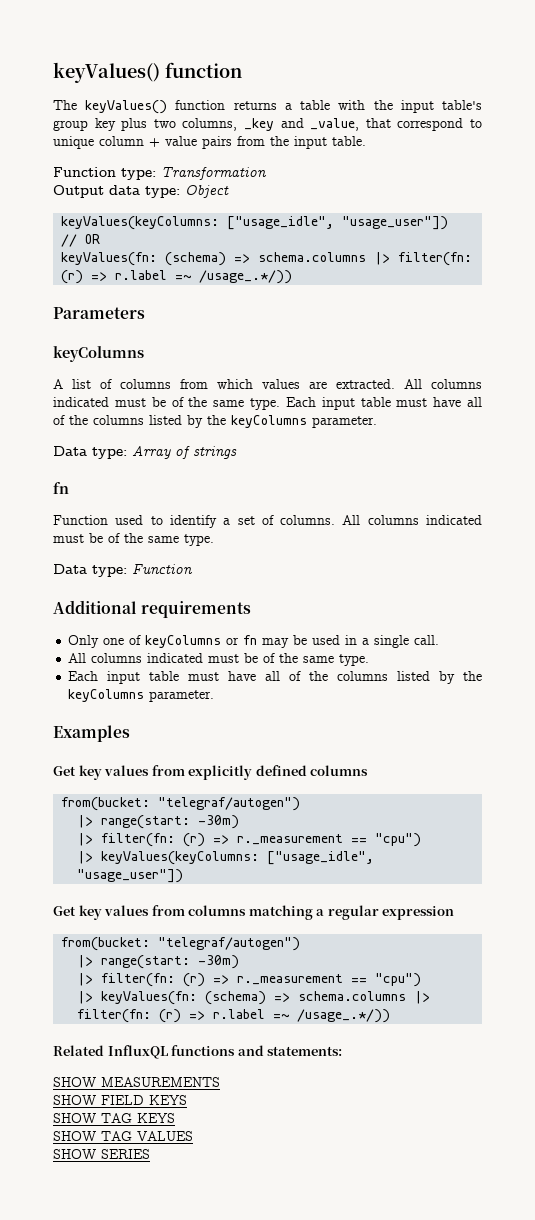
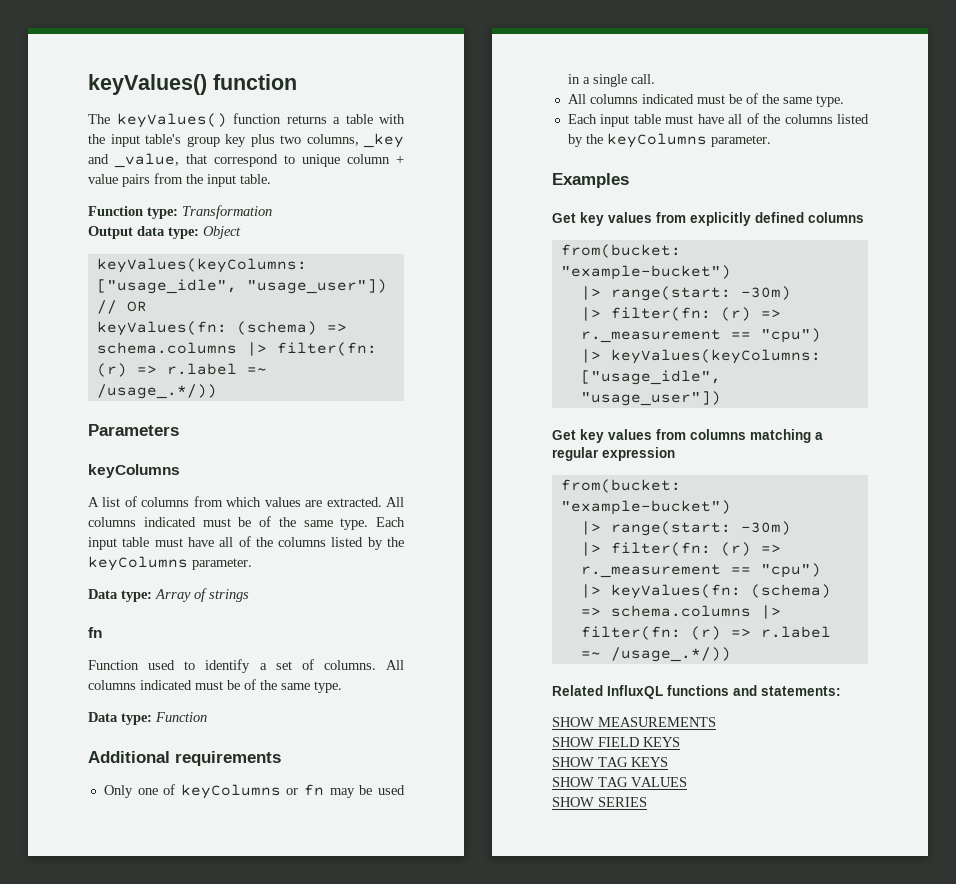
  Get key values from explicitly defined columns
- from(bucket: "telegraf/autogen")
+ from(bucket: "example-bucket")
  Get key values from columns matching a regular expression
- from(bucket: "telegraf/autogen")
+ from(bucket: "example-bucket")

